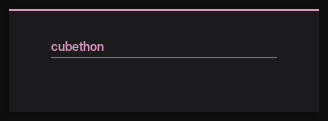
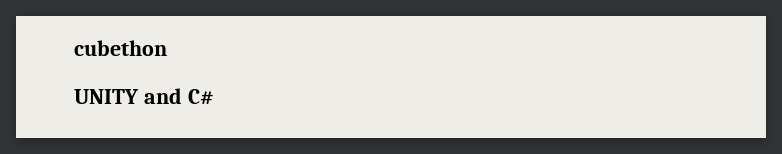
+ UNITY and C#

